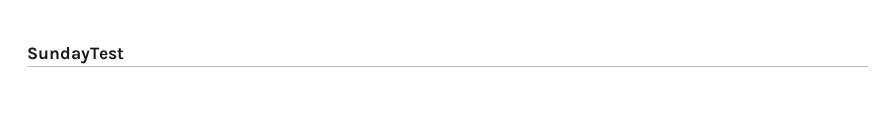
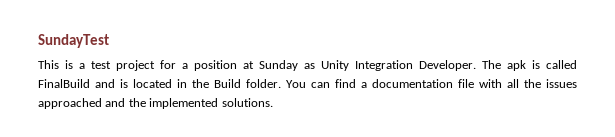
+ This is a test project for a position at Sunday as Unity Integration Developer. The apk is called FinalBuild and is located in the Build folder. You can find a documentation file with all the issues approached and the implemented solutions.

